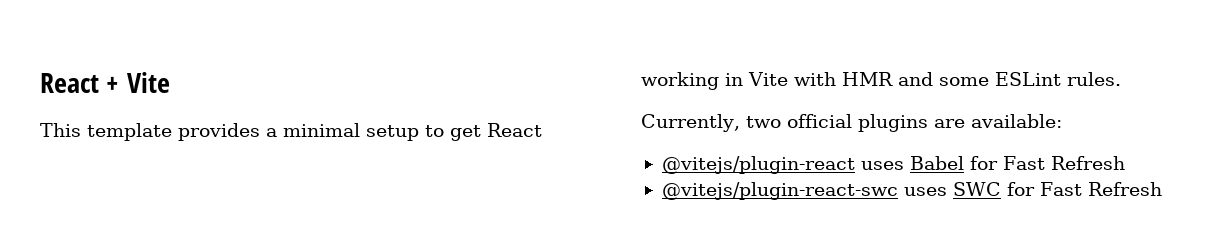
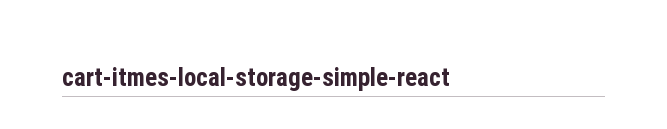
- React + Vite
- This template provides a minimal setup to get React working in Vite with HMR and some ESLint rules.
- Currently, two official plugins are available:
- @vitejs/plugin-react uses Babel for Fast Refresh
- @vitejs/plugin-react-swc uses SWC for Fast Refresh
+ cart-itmes-local-storage-simple-react

